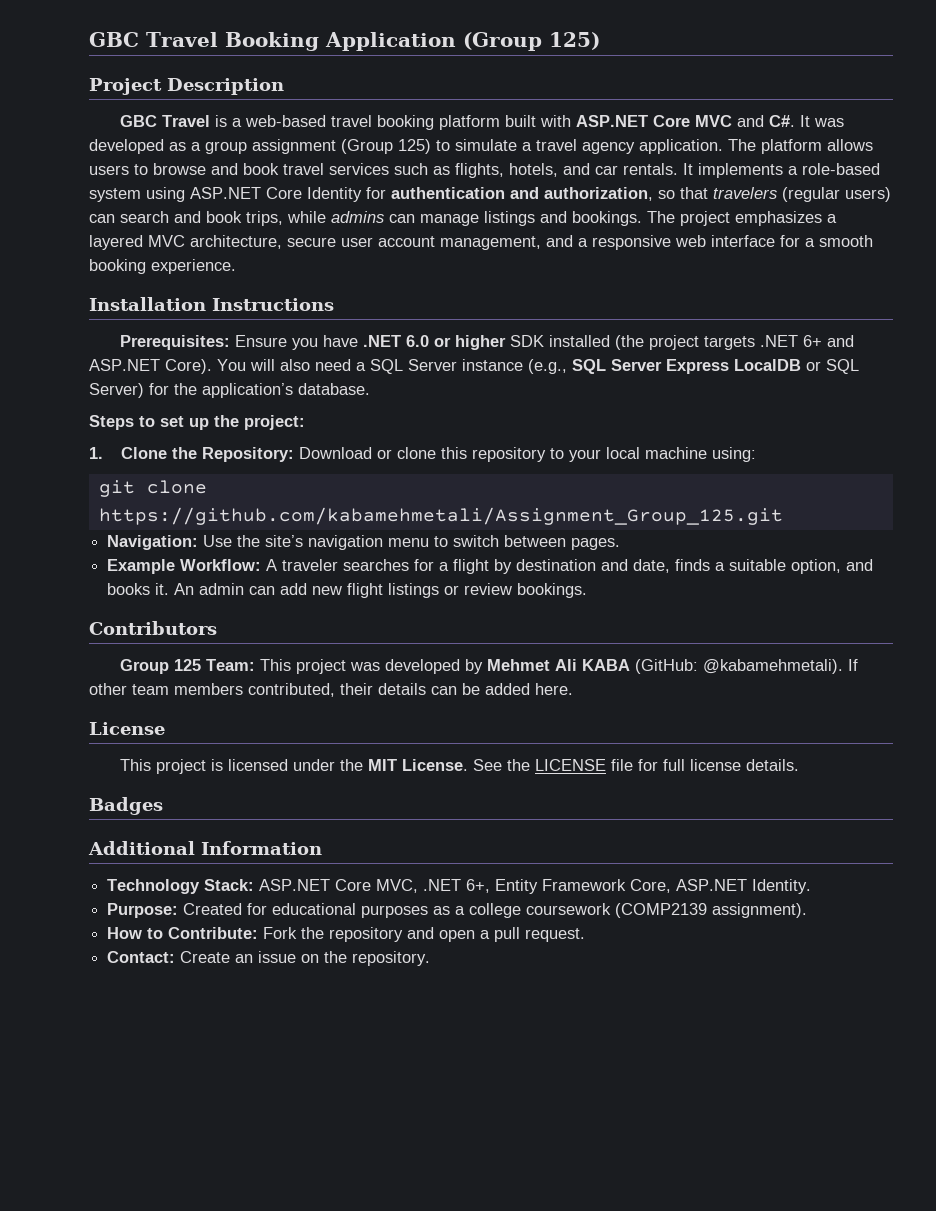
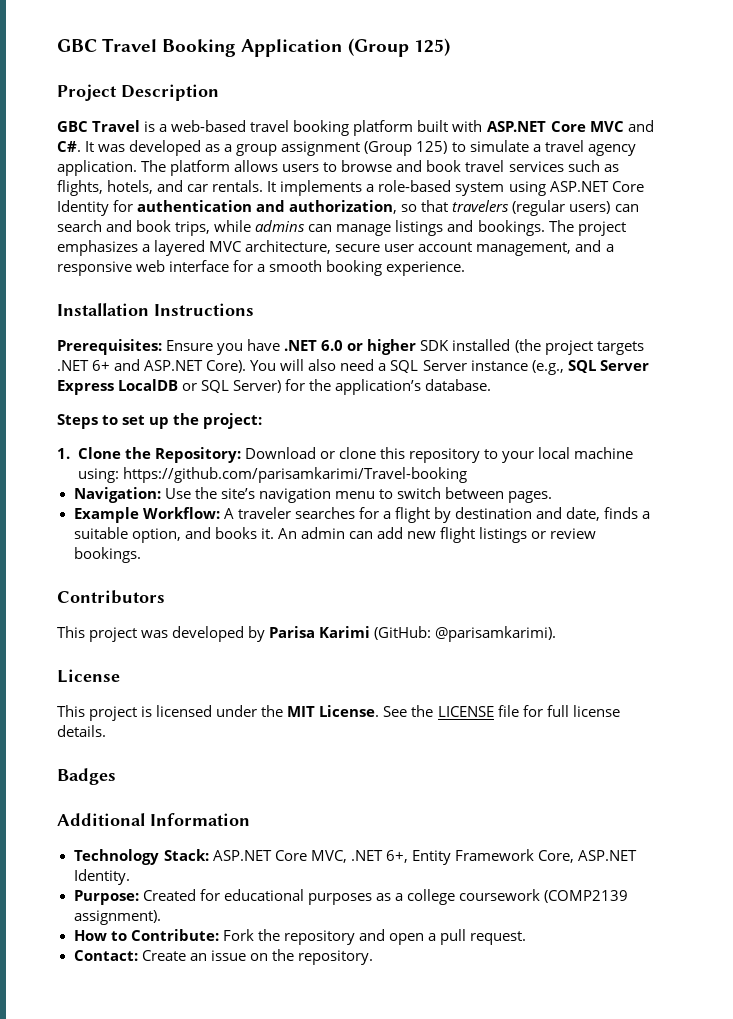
- 1. Clone the Repository: Download or clone this repository to your local machine using:
- git clone https://github.com/kabamehmetali/Assignment_Group_125.git
+ 1. Clone the Repository: Download or clone this repository to your local machine using: https://github.com/parisamkarimi/Travel-booking
- Group 125 Team: This project was developed by Mehmet Ali KABA (GitHub: @kabamehmetali). If other team members contributed, their details can be added here.
+ This project was developed by Parisa Karimi (GitHub: @parisamkarimi).

